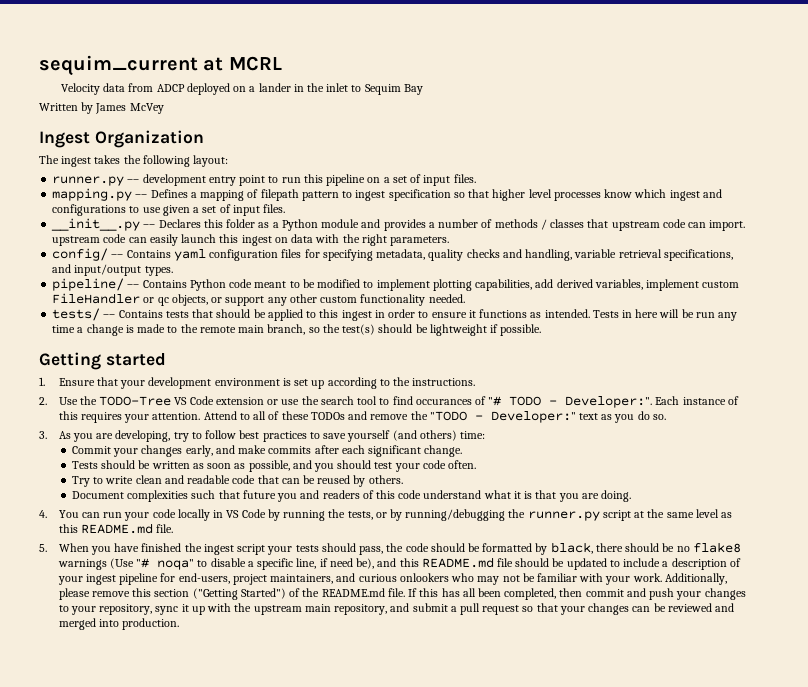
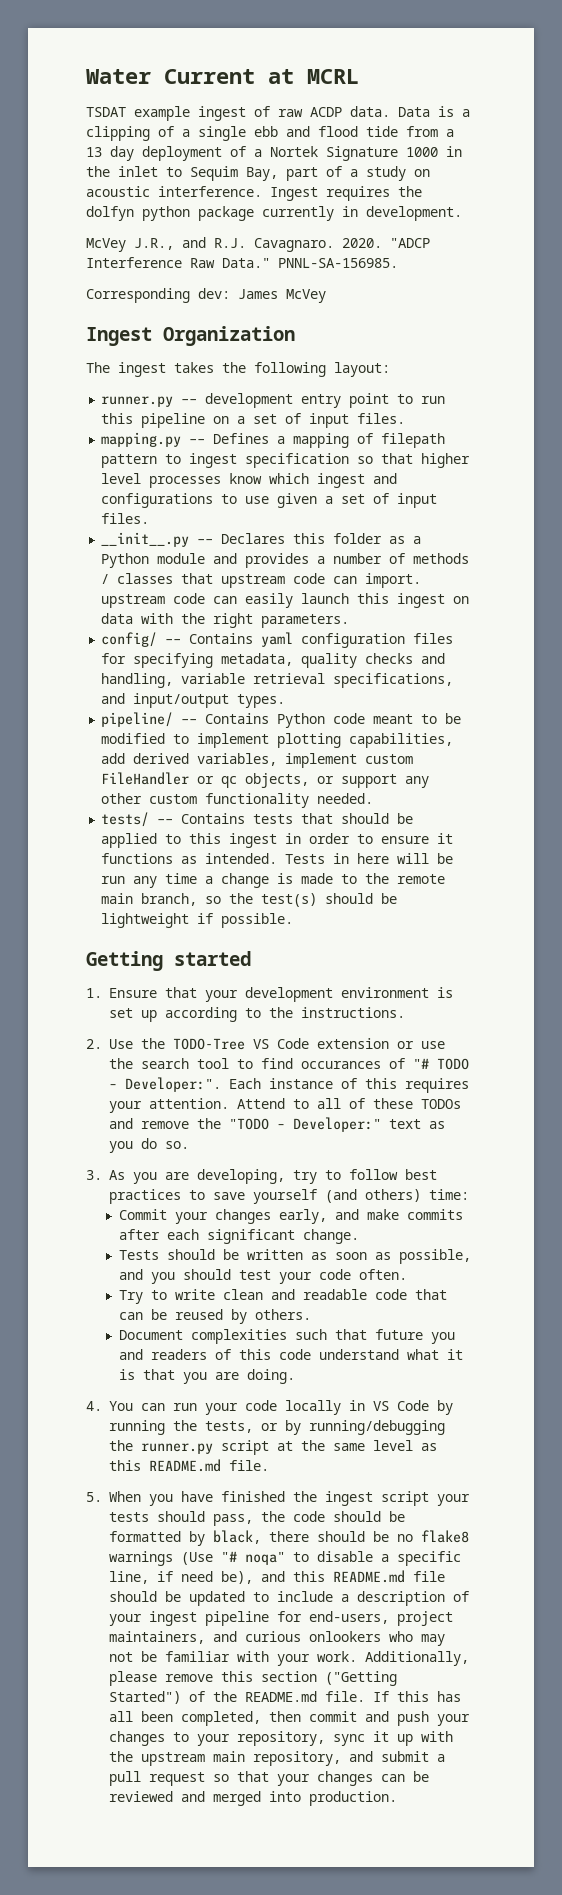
- sequim_current at MCRL
+ Water Current at MCRL
- Velocity data from ADCP deployed on a lander in the inlet to Sequim Bay
- Written by James McVey
+ TSDAT example ingest of raw ACDP data. Data is a clipping of a single ebb and flood tide from a 13 day deployment of a Nortek Signature 1000 in the inlet to Sequim Bay, part of a study on acoustic interference. Ingest requires the dolfyn python package currently in development.
+ McVey J.R., and R.J. Cavagnaro. 2020. "ADCP Interference Raw Data." PNNL-SA-156985.
+ Corresponding dev: James McVey

